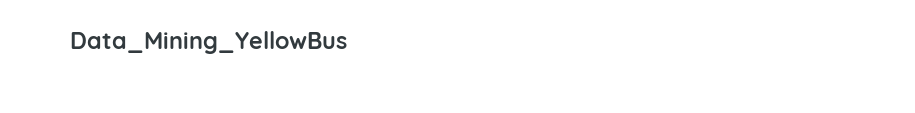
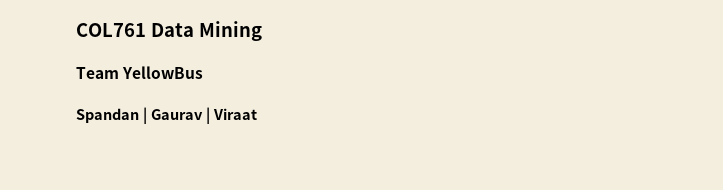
- Data_Mining_YellowBus
+ COL761 Data Mining
+ Team YellowBus
+ Spandan | Gaurav | Viraat

